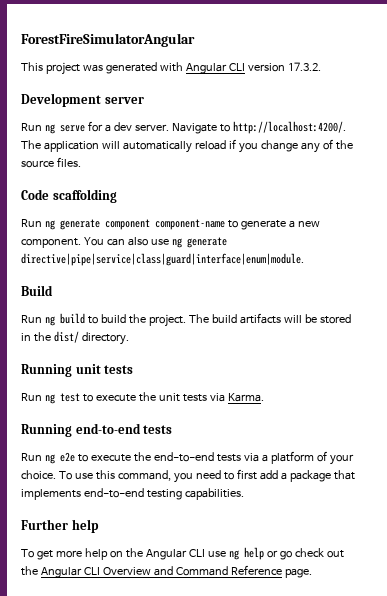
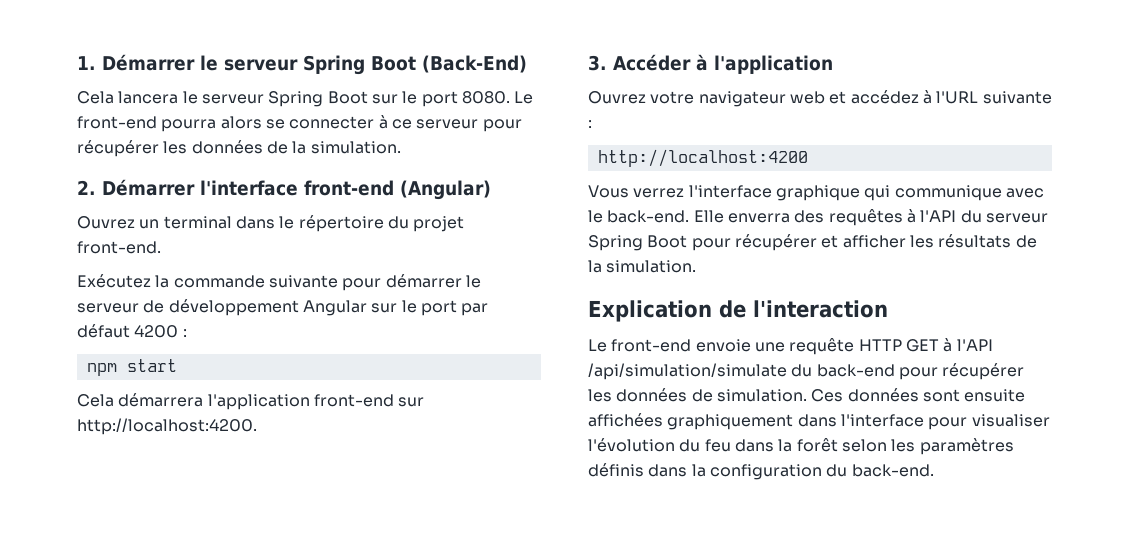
- ForestFireSimulatorAngular
- This project was generated with Angular CLI version 17.3.2.
- Development server
- Run ng serve for a dev server. Navigate to http://localhost:4200/. The application will automatically reload if you change any of the source files.
- Code scaffolding
- Run ng generate component component-name to generate a new component. You can also use ng generate directive|pipe|service|class|guard|interface|enum|module.
- Build
- Run ng build to build the project. The build artifacts will be stored in the dist/ directory.
- Running unit tests
- Run ng test to execute the unit tests via Karma.
- Running end-to-end tests
- Run ng e2e to execute the end-to-end tests via a platform of your choice. To use this command, you need to first add a package that implements end-to-end testing capabilities.
- Further help
- To get more help on the Angular CLI use ng help or go check out the Angular CLI Overview and Command Reference page.
+ 1. Démarrer le serveur Spring Boot (Back-End)
+ Cela lancera le serveur Spring Boot sur le port 8080. Le front-end pourra alors se connecter à ce serveur pour récupérer les données de la simulation.
+ 2. Démarrer l'interface front-end (Angular)
+ Ouvrez un terminal dans le répertoire du projet front-end.
+ Exécutez la commande suivante pour démarrer le serveur de développement Angular sur le port par défaut 4200 :
+ npm start
+ Cela démarrera l'application front-end sur http://localhost:4200.
+ 3. Accéder à l'application
+ Ouvrez votre navigateur web et accédez à l'URL suivante :
+ http://localhost:4200
+ Vous verrez l'interface graphique qui communique avec le back-end. Elle enverra des requêtes à l'API du serveur Spring Boot pour récupérer et afficher les résultats de la simulation.
+ Explication de l'interaction
+ Le front-end envoie une requête HTTP GET à l'API /api/simulation/simulate du back-end pour récupérer les données de simulation. Ces données sont ensuite affichées graphiquement dans l'interface pour visualiser l'évolution du feu dans la forêt selon les paramètres définis dans la configuration du back-end.

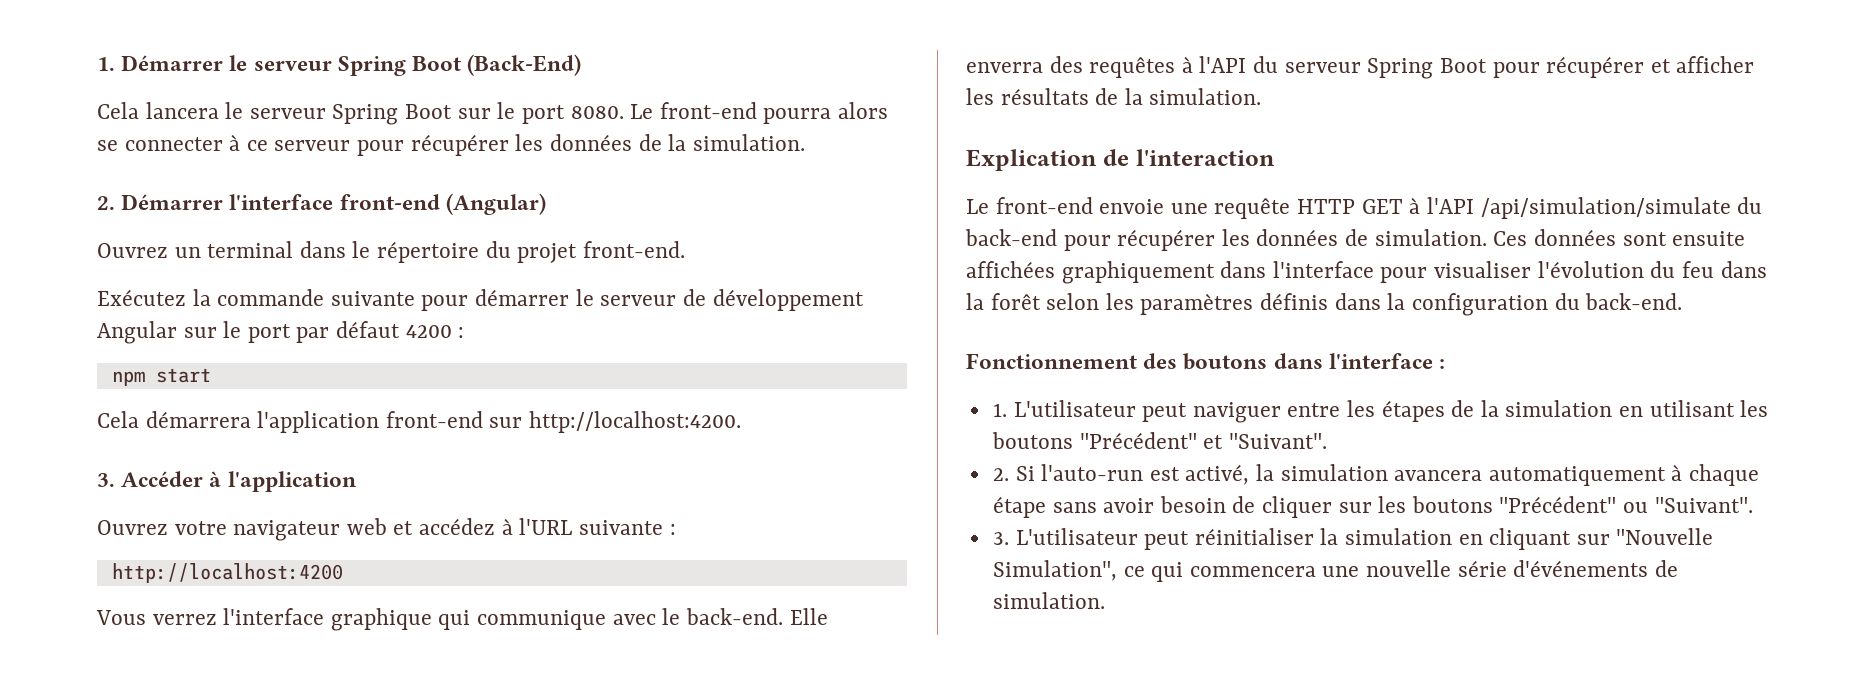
+ Fonctionnement des boutons dans l'interface :
+ 1. L'utilisateur peut naviguer entre les étapes de la simulation en utilisant les boutons "Précédent" et "Suivant".
+ 2. Si l'auto-run est activé, la simulation avancera automatiquement à chaque étape sans avoir besoin de cliquer sur les boutons "Précédent" ou "Suivant".
+ 3. L'utilisateur peut réinitialiser la simulation en cliquant sur "Nouvelle Simulation", ce qui commencera une nouvelle série d'événements de simulation.

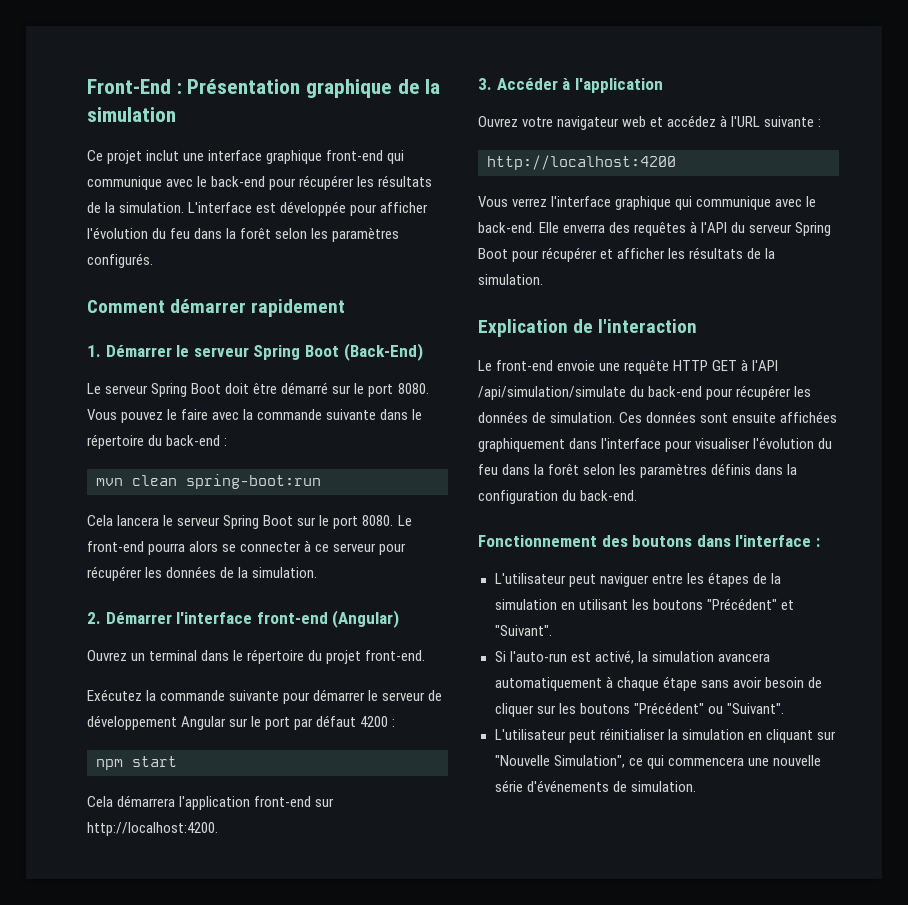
+ Front-End : Présentation graphique de la simulation
+ Ce projet inclut une interface graphique front-end qui communique avec le back-end pour récupérer les résultats de la simulation. L'interface est développée pour afficher l'évolution du feu dans la forêt selon les paramètres configurés.
+ Comment démarrer rapidement
+ Le serveur Spring Boot doit être démarré sur le port 8080. Vous pouvez le faire avec la commande suivante dans le répertoire du back-end :
+ mvn clean spring-boot:run
- 1. L'utilisateur peut naviguer entre les étapes de la simulation en utilisant les boutons "Précédent" et "Suivant".
+ L'utilisateur peut naviguer entre les étapes de la simulation en utilisant les boutons "Précédent" et "Suivant".
- 2. Si l'auto-run est activé, la simulation avancera automatiquement à chaque étape sans avoir besoin de cliquer sur les boutons "Précédent" ou "Suivant".
+ Si l'auto-run est activé, la simulation avancera automatiquement à chaque étape sans avoir besoin de cliquer sur les boutons "Précédent" ou "Suivant".
- 3. L'utilisateur peut réinitialiser la simulation en cliquant sur "Nouvelle Simulation", ce qui commencera une nouvelle série d'événements de simulation.
+ L'utilisateur peut réinitialiser la simulation en cliquant sur "Nouvelle Simulation", ce qui commencera une nouvelle série d'événements de simulation.

